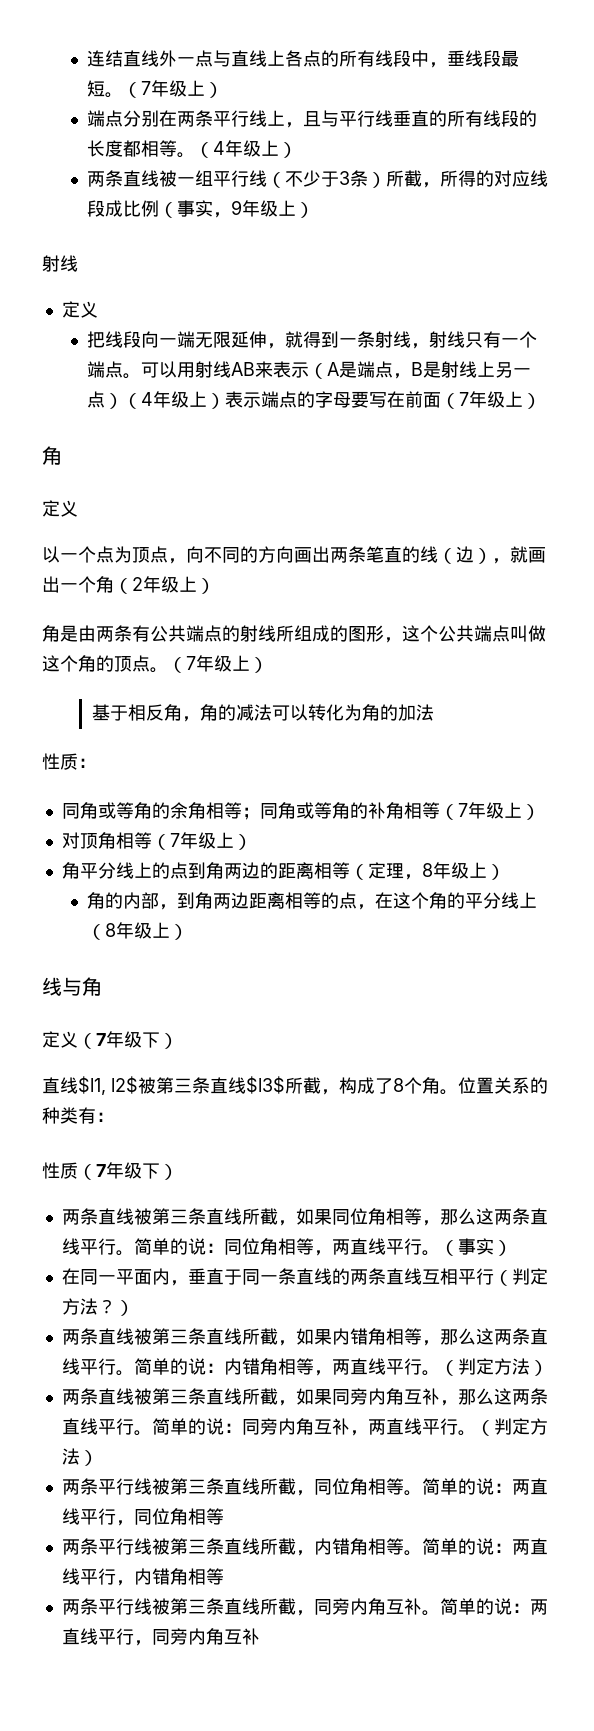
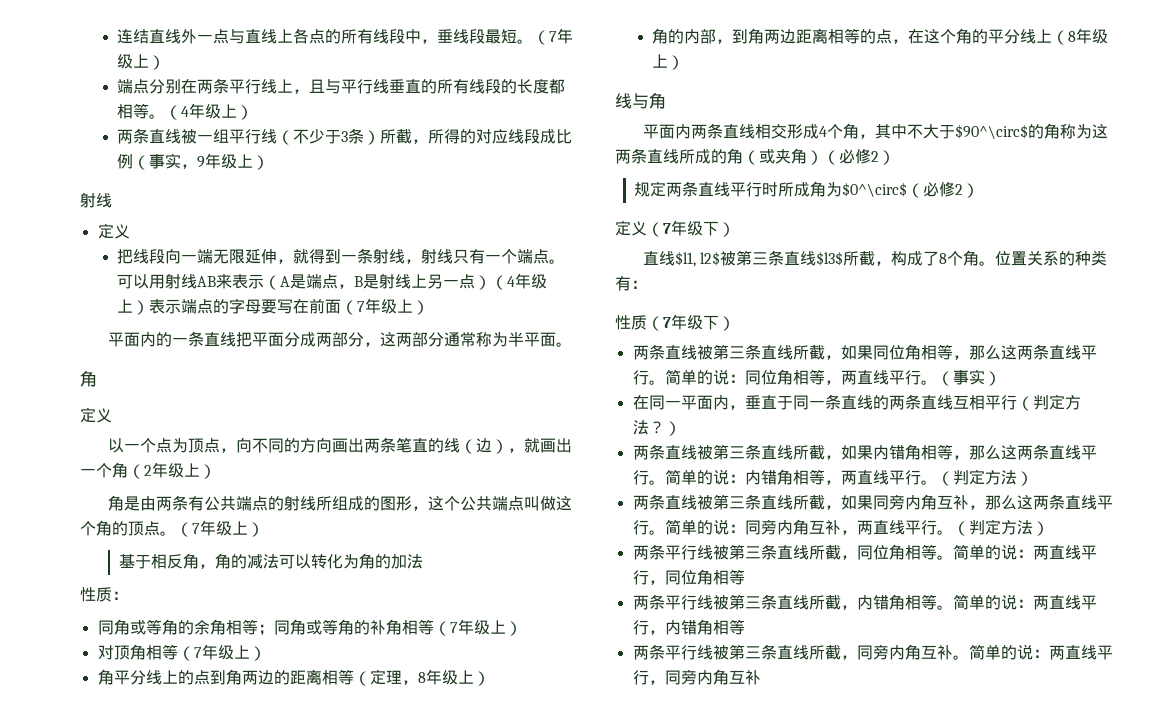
+ 平面内的一条直线把平面分成两部分，这两部分通常称为半平面。
+ 平面内两条直线相交形成4个角，其中不大于$90^\circ$的角称为这两条直线所成的角（或夹角）（必修2）
+ 规定两条直线平行时所成角为$0^\circ$（必修2）

